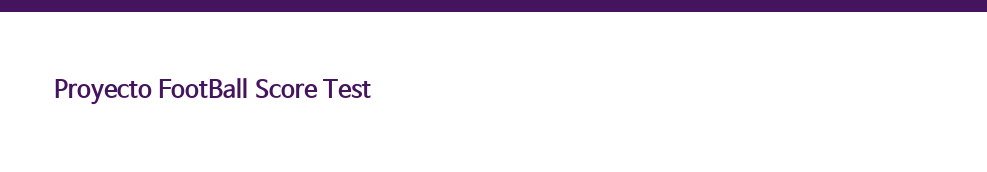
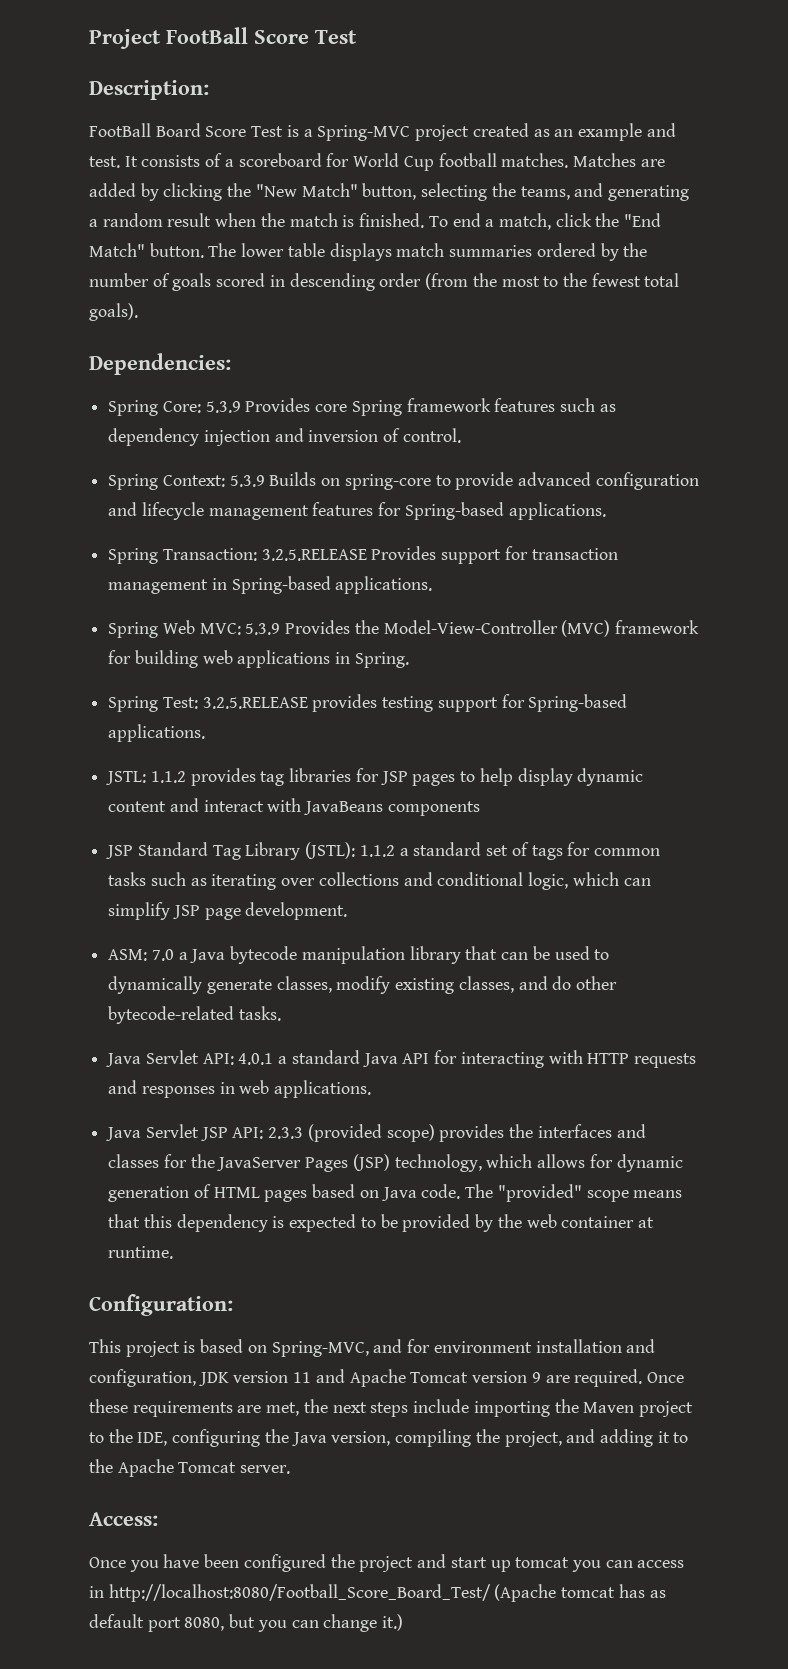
- Proyecto FootBall Score Test
+ Project FootBall Score Test
+ Description:
+ FootBall Board Score Test is a Spring-MVC project created as an example and test. It consists of a scoreboard for World Cup football matches. Matches are added by clicking the "New Match" button, selecting the teams, and generating a random result when the match is finished. To end a match, click the "End Match" button. The lower table displays match summaries ordered by the number of goals scored in descending order (from the most to the fewest total goals).
+ Dependencies:
+ Spring Core: 5.3.9 Provides core Spring framework features such as dependency injection and inversion of control.
+ Spring Context: 5.3.9 Builds on spring-core to provide advanced configuration and lifecycle management features for Spring-based applications.
+ Spring Transaction: 3.2.5.RELEASE Provides support for transaction management in Spring-based applications.
+ Spring Web MVC: 5.3.9 Provides the Model-View-Controller (MVC) framework for building web applications in Spring.
+ Spring Test: 3.2.5.RELEASE provides testing support for Spring-based applications.
+ JSTL: 1.1.2 provides tag libraries for JSP pages to help display dynamic content and interact with JavaBeans components
+ JSP Standard Tag Library (JSTL): 1.1.2 a standard set of tags for common tasks such as iterating over collections and conditional logic, which can simplify JSP page development.
+ ASM: 7.0 a Java bytecode manipulation library that can be used to dynamically generate classes, modify existing classes, and do other bytecode-related tasks.
+ Java Servlet API: 4.0.1 a standard Java API for interacting with HTTP requests and responses in web applications.
+ Java Servlet JSP API: 2.3.3 (provided scope) provides the interfaces and classes for the JavaServer Pages (JSP) technology, which allows for dynamic generation of HTML pages based on Java code. The "provided" scope means that this dependency is expected to be provided by the web container at runtime.
+ Configuration:
+ This project is based on Spring-MVC, and for environment installation and configuration, JDK version 11 and Apache Tomcat version 9 are required. Once these requirements are met, the next steps include importing the Maven project to the IDE, configuring the Java version, compiling the project, and adding it to the Apache Tomcat server.
+ Access:
+ Once you have been configured the project and start up tomcat you can access in http://localhost:8080/Football_Score_Board_Test/ (Apache tomcat has as default port 8080, but you can change it.)

